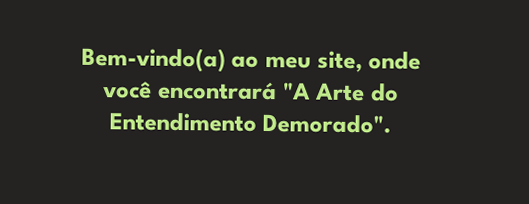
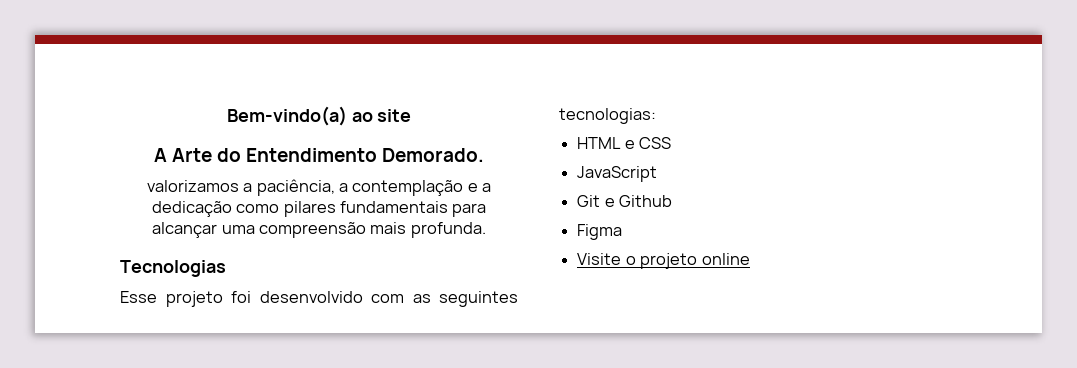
- Bem-vindo(a) ao meu site, onde você encontrará "A Arte do Entendimento Demorado".
+ Bem-vindo(a) ao site
+ A Arte do Entendimento Demorado.
+ valorizamos a paciência, a contemplação e a dedicação como pilares fundamentais para alcançar uma compreensão mais profunda.
+ Tecnologias
+ Esse projeto foi desenvolvido com as seguintes tecnologias:
+ HTML e CSS
+ JavaScript
+ Git e Github
+ Figma
+ Visite o projeto online

